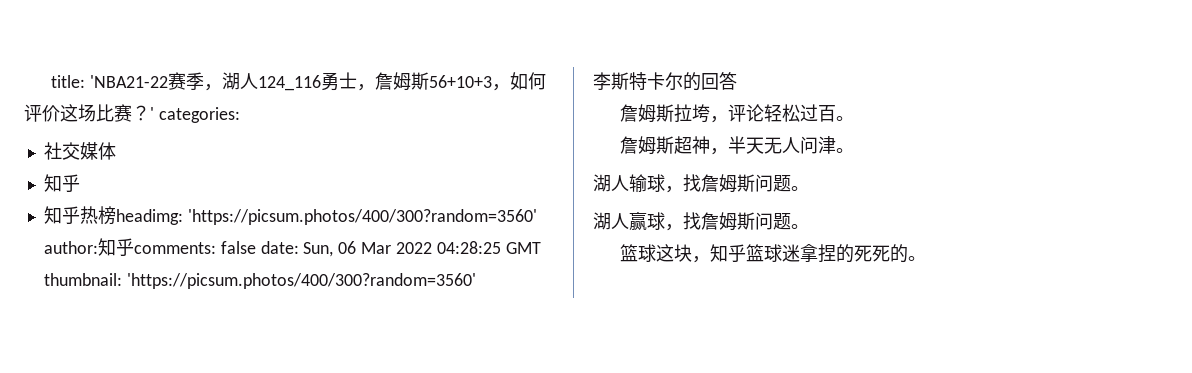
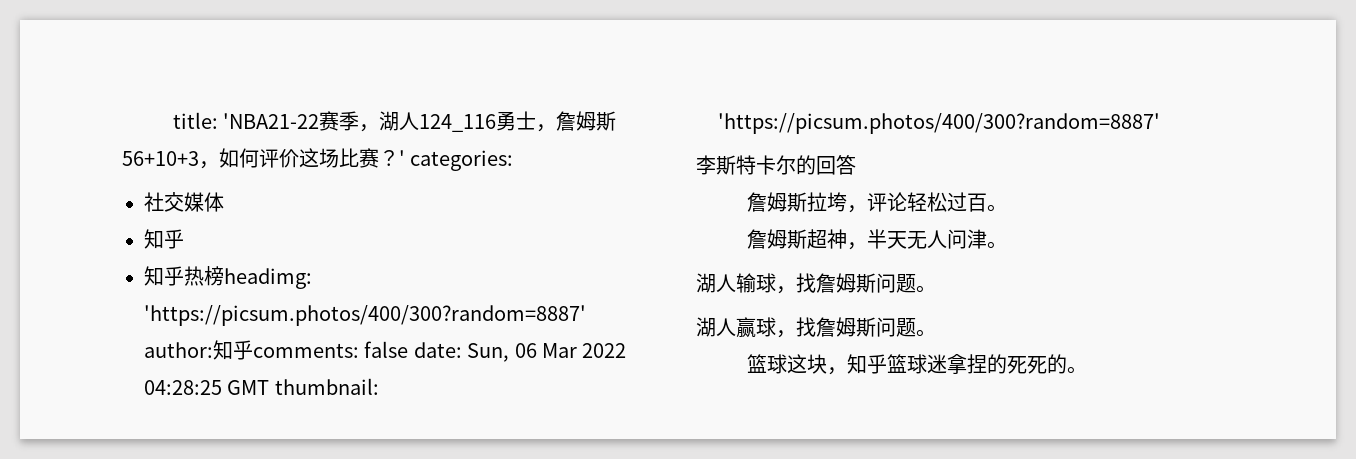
- 知乎热榜headimg: 'https://picsum.photos/400/300?random=3560' author:知乎comments: false date: Sun, 06 Mar 2022 04:28:25 GMT thumbnail: 'https://picsum.photos/400/300?random=3560'
+ 知乎热榜headimg: 'https://picsum.photos/400/300?random=8887' author:知乎comments: false date: Sun, 06 Mar 2022 04:28:25 GMT thumbnail: 'https://picsum.photos/400/300?random=8887'

